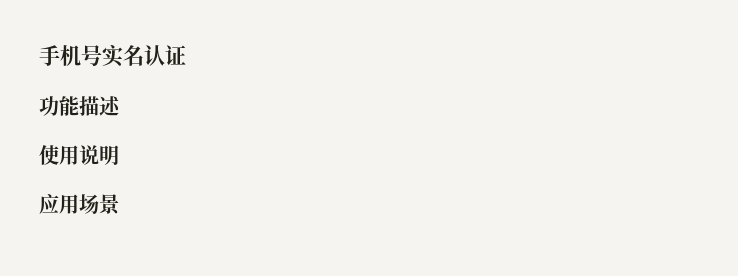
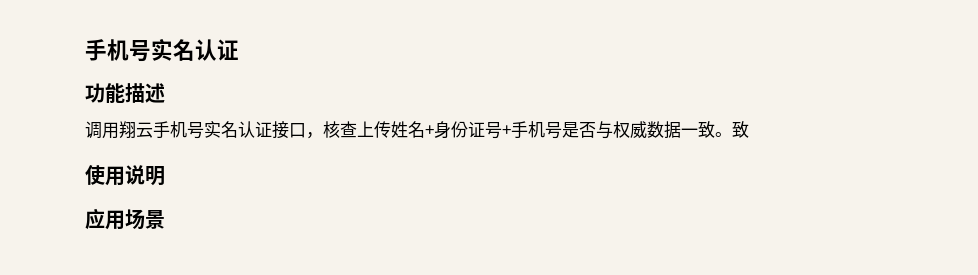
+ 调用翔云手机号实名认证接口，核查上传姓名+身份证号+手机号是否与权威数据一致。致

